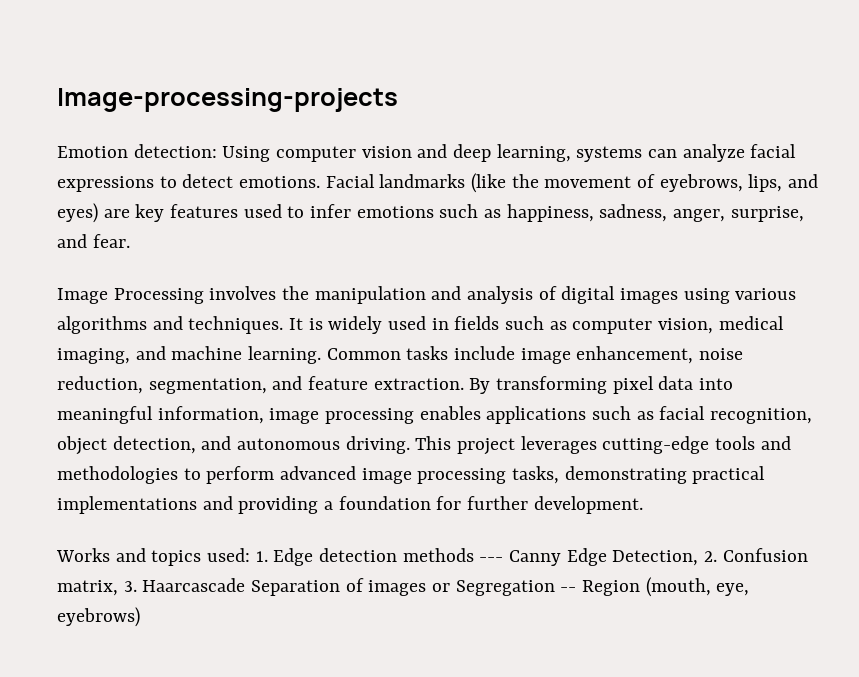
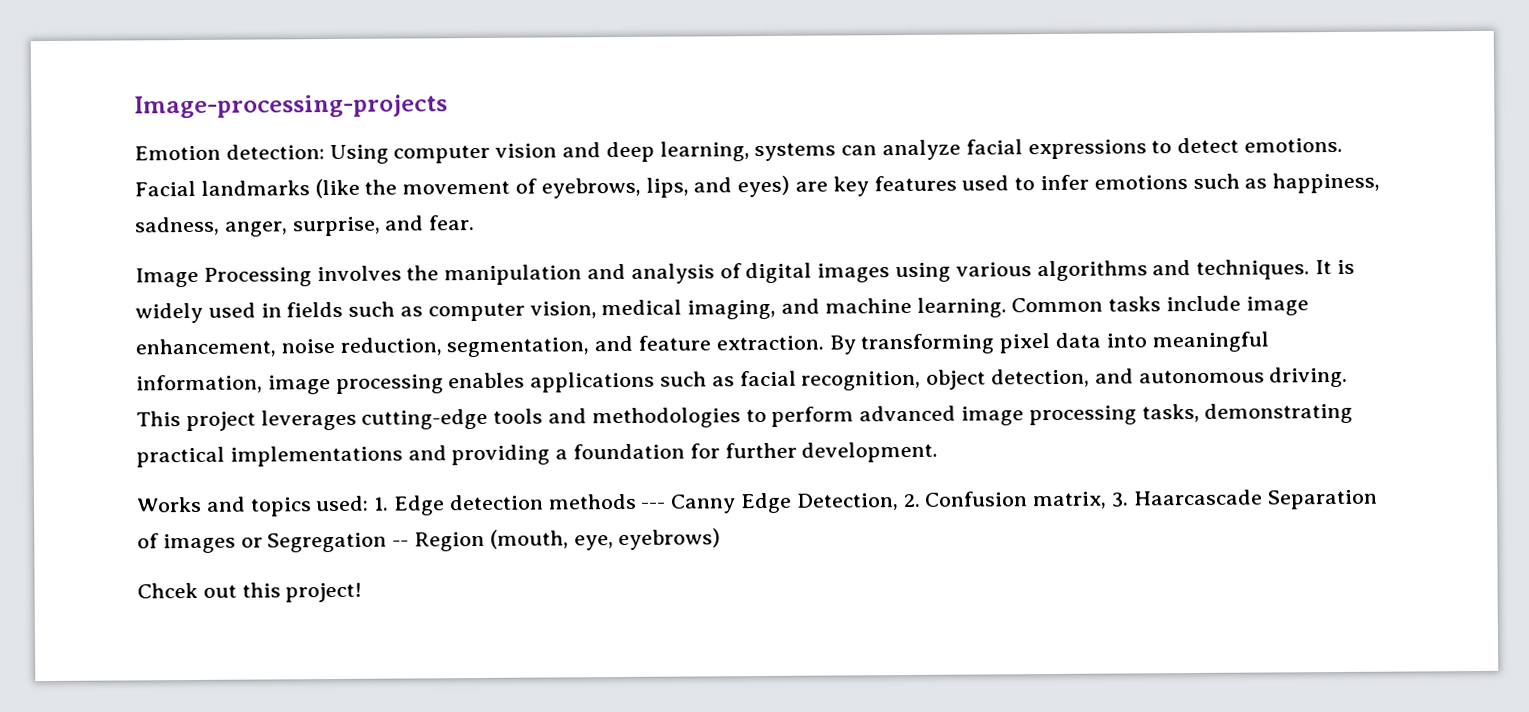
+ Chcek out this project!

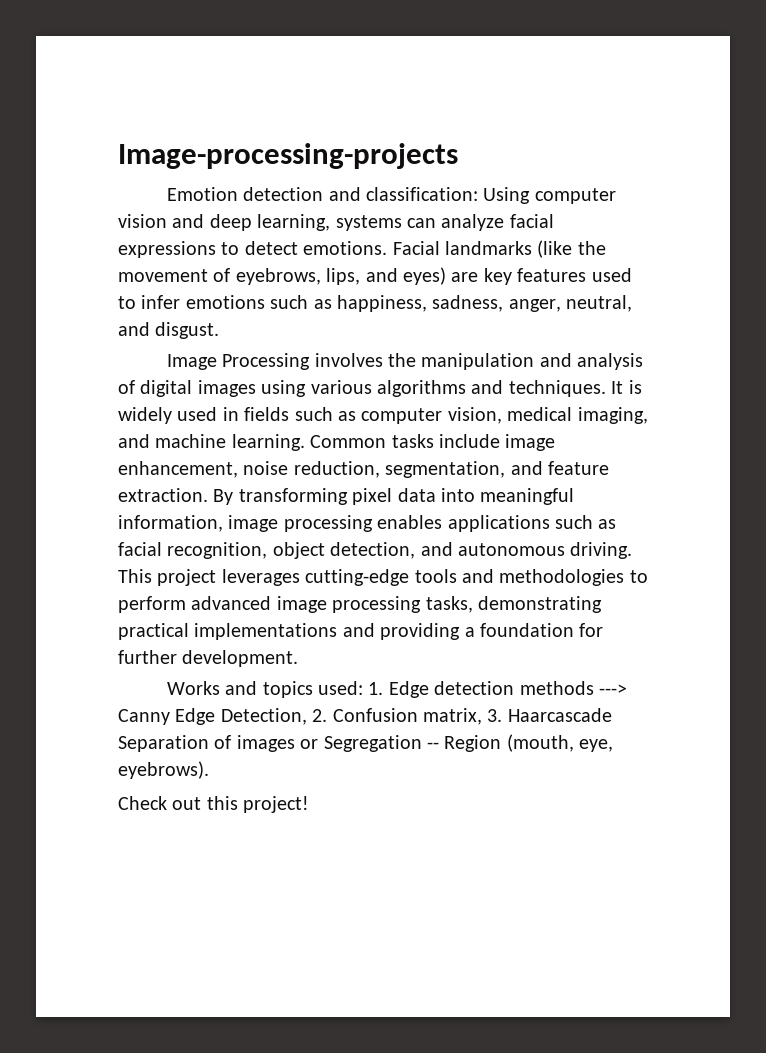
- Emotion detection: Using computer vision and deep learning, systems can analyze facial expressions to detect emotions.
+ Emotion detection and classification: Using computer vision and deep learning, systems can analyze facial expressions to detect emotions.
- Facial landmarks (like the movement of eyebrows, lips, and eyes) are key features used to infer emotions such as happiness, sadness, anger, surprise, and fear.
+ Facial landmarks (like the movement of eyebrows, lips, and eyes) are key features used to infer emotions such as happiness, sadness, anger, neutral, and disgust.
- Works and topics used: 1. Edge detection methods --- Canny Edge Detection, 2. Confusion matrix, 3. Haarcascade Separation of images or Segregation -- Region (mouth, eye, eyebrows)
- Chcek out this project!
+ Works and topics used: 1. Edge detection methods ---> Canny Edge Detection, 2. Confusion matrix, 3. Haarcascade Separation of images or Segregation -- Region (mouth, eye, eyebrows).
+ Check out this project!

